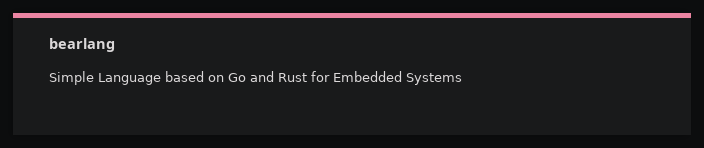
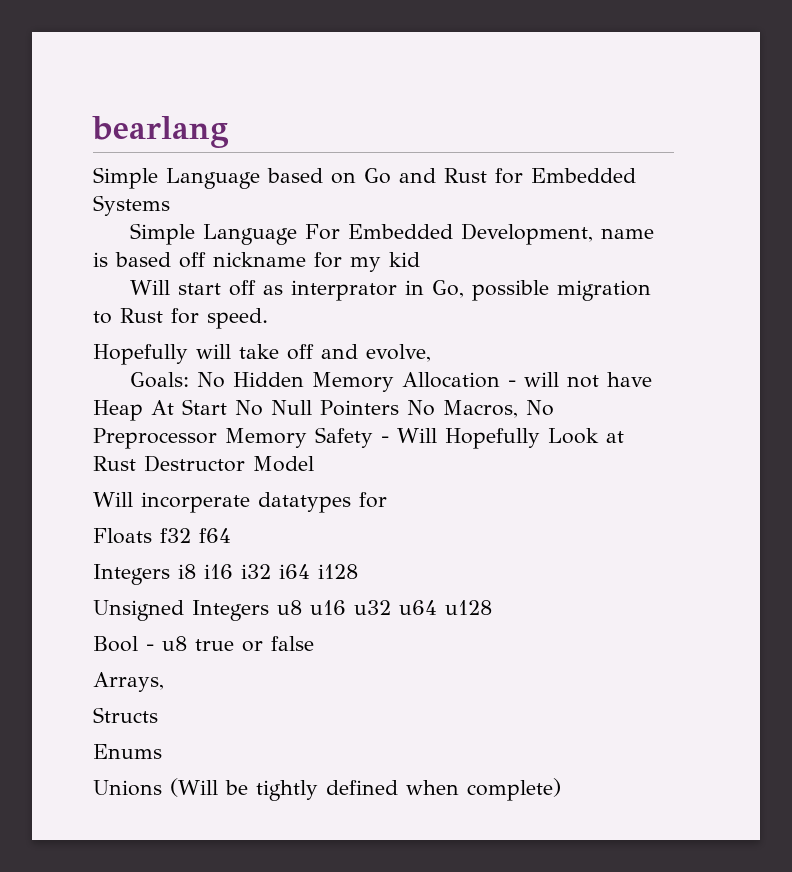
+ Simple Language For Embedded Development, name is based off nickname for my kid
+ Will start off as interprator in Go, possible migration to Rust for speed.
+ Hopefully will take off and evolve,
+ Goals: No Hidden Memory Allocation - will not have Heap At Start No Null Pointers No Macros, No Preprocessor Memory Safety - Will Hopefully Look at Rust Destructor Model
+ Will incorperate datatypes for
+ Floats f32 f64
+ Integers i8 i16 i32 i64 i128
+ Unsigned Integers u8 u16 u32 u64 u128
+ Bool - u8 true or false
+ Arrays,
+ Structs
+ Enums
+ Unions (Will be tightly defined when complete)

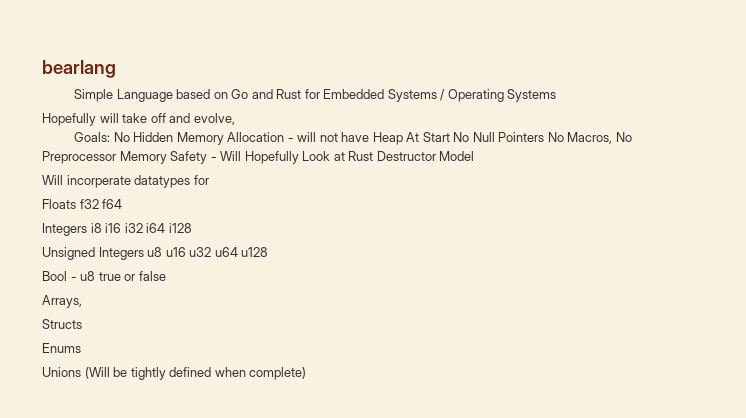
- Simple Language based on Go and Rust for Embedded Systems
- Simple Language For Embedded Development, name is based off nickname for my kid
- Will start off as interprator in Go, possible migration to Rust for speed.
+ Simple Language based on Go and Rust for Embedded Systems / Operating Systems

